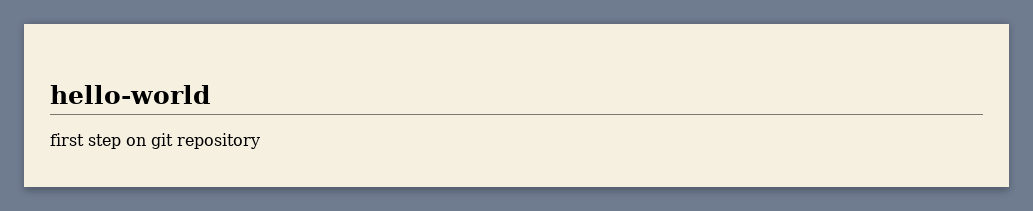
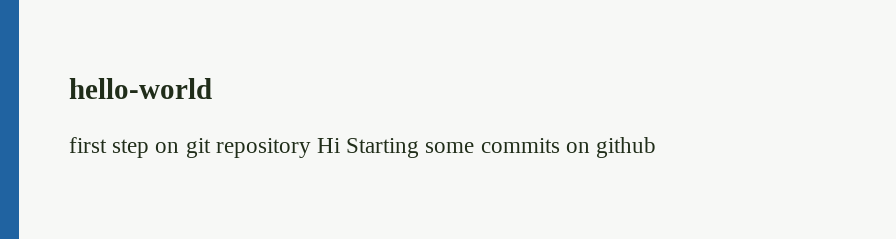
- first step on git repository
+ first step on git repository Hi Starting some commits on github

